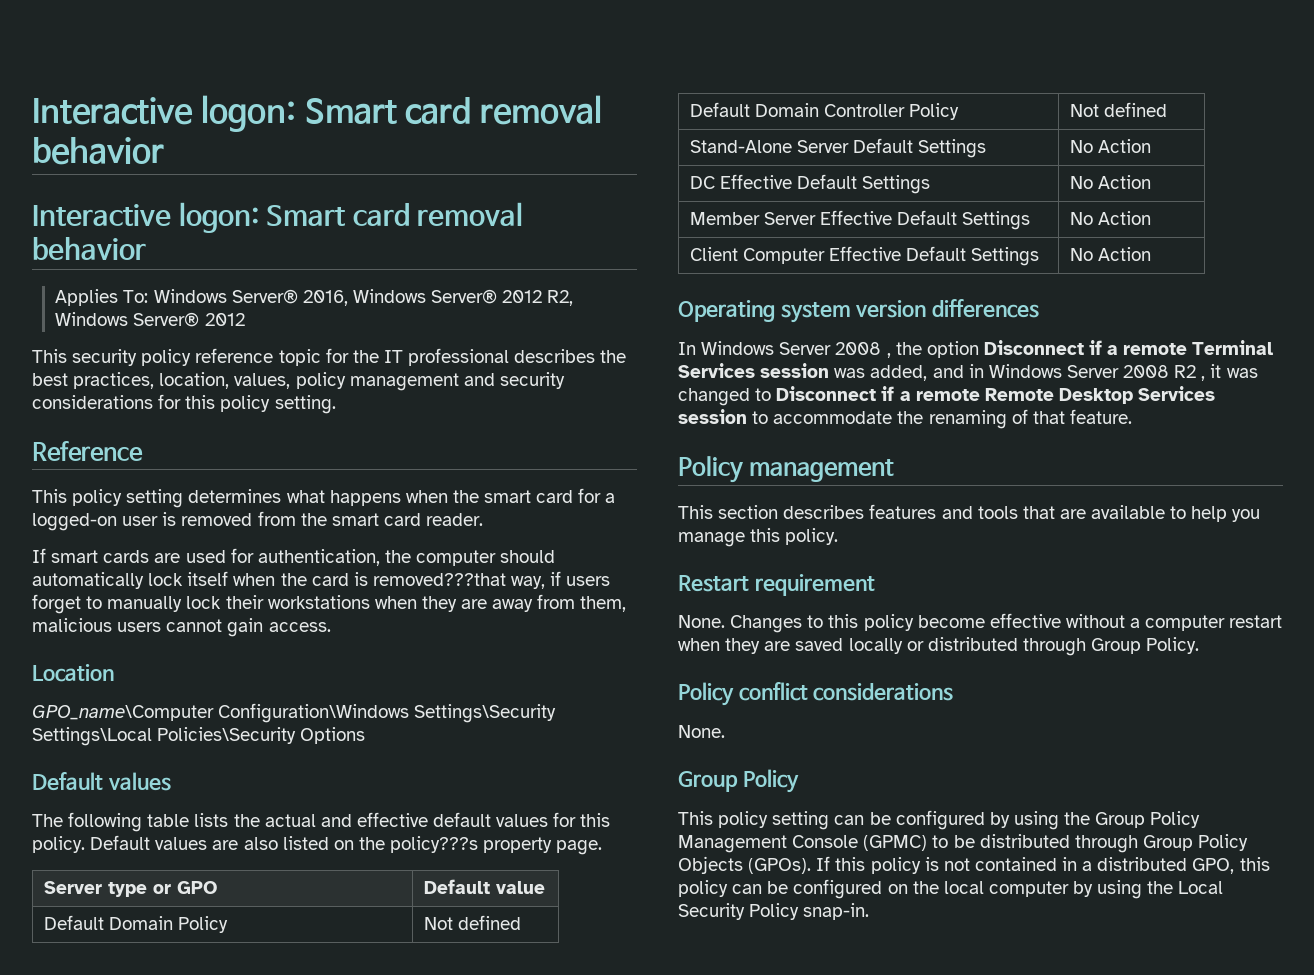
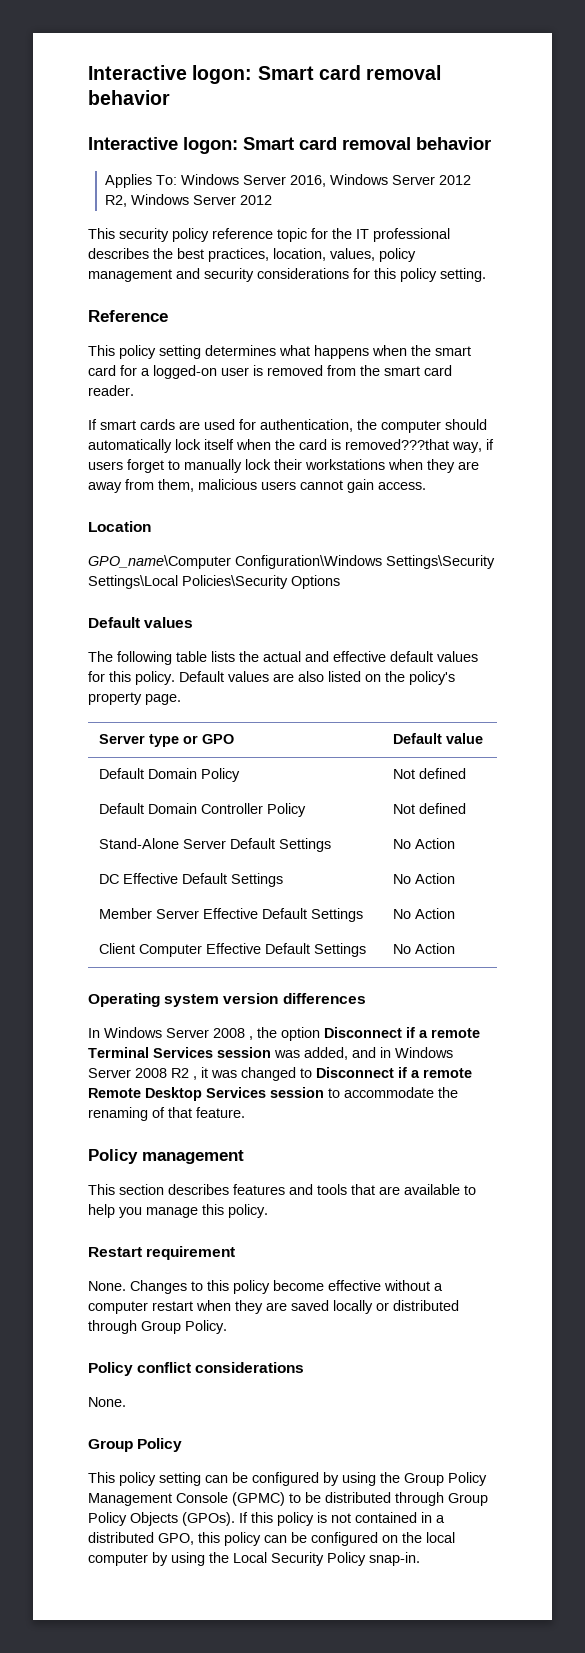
- Applies To: Windows Server® 2016, Windows Server® 2012 R2, Windows Server® 2012
+ Applies To: Windows Server 2016, Windows Server 2012 R2, Windows Server 2012
- Default values are also listed on the policy???s property page.
+ Default values are also listed on the policy's property page.

